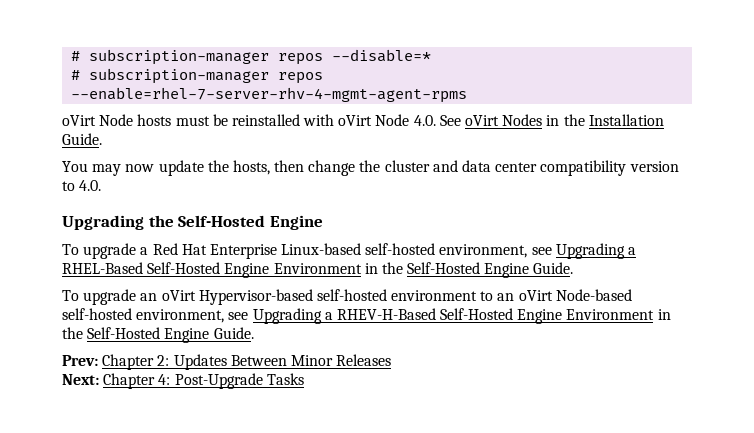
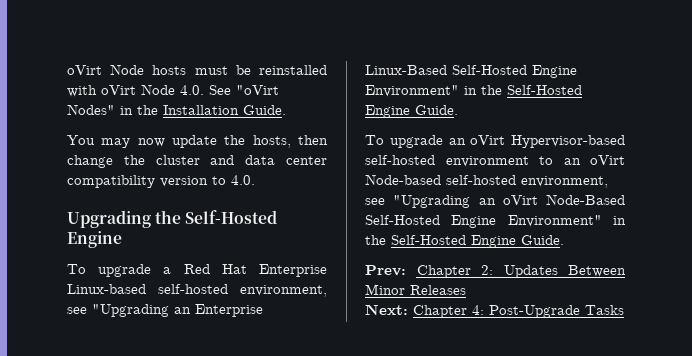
- # subscription-manager repos --disable=*
- # subscription-manager repos --enable=rhel-7-server-rhv-4-mgmt-agent-rpms
- oVirt Node hosts must be reinstalled with oVirt Node 4.0. See oVirt Nodes in the Installation Guide.
+ oVirt Node hosts must be reinstalled with oVirt Node 4.0. See "oVirt Nodes" in the Installation Guide.
- To upgrade a Red Hat Enterprise Linux-based self-hosted environment, see Upgrading a RHEL-Based Self-Hosted Engine Environment in the Self-Hosted Engine Guide.
+ To upgrade a Red Hat Enterprise Linux-based self-hosted environment, see "Upgrading an Enterprise Linux-Based Self-Hosted Engine Environment" in the Self-Hosted Engine Guide.
- To upgrade an oVirt Hypervisor-based self-hosted environment to an oVirt Node-based self-hosted environment, see Upgrading a RHEV-H-Based Self-Hosted Engine Environment in the Self-Hosted Engine Guide.
+ To upgrade an oVirt Hypervisor-based self-hosted environment to an oVirt Node-based self-hosted environment, see "Upgrading an oVirt Node-Based Self-Hosted Engine Environment" in the Self-Hosted Engine Guide.

